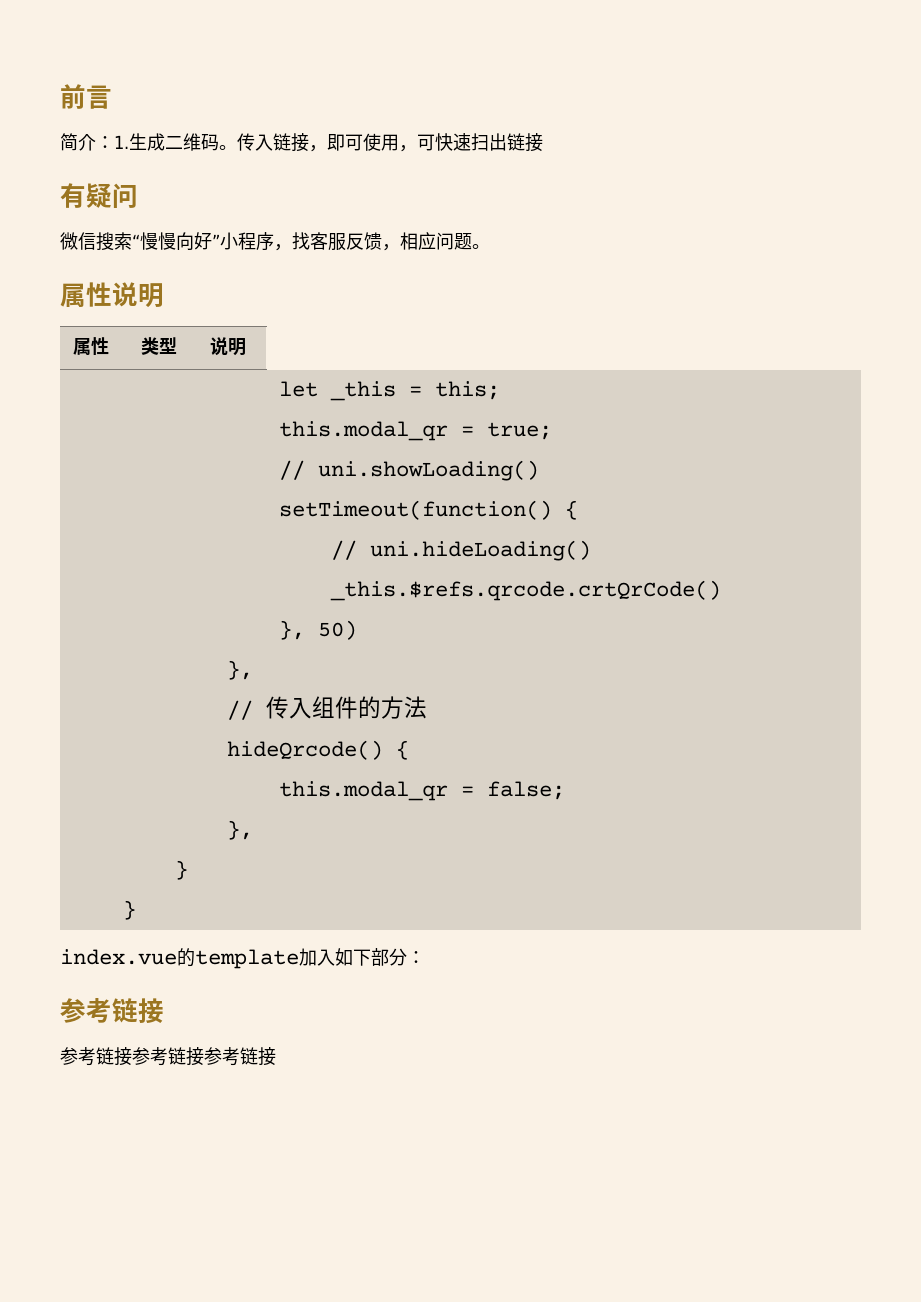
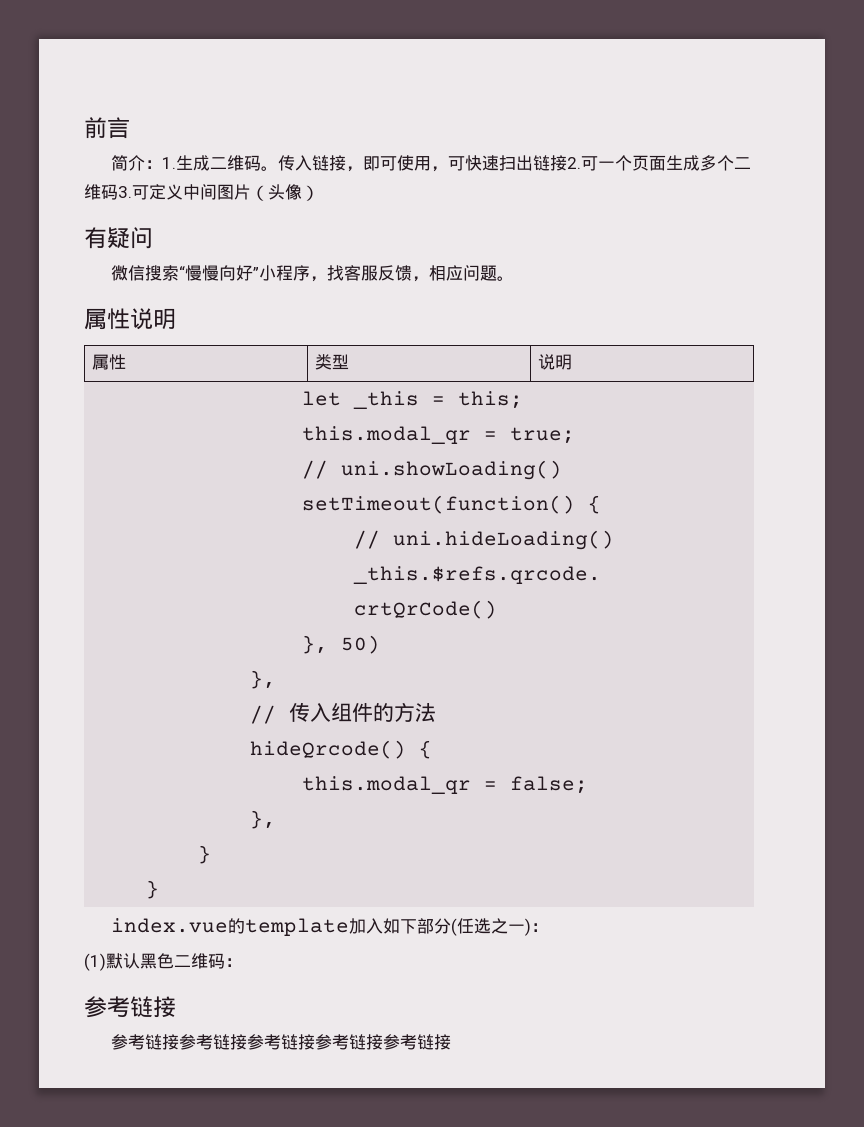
- 传入链接，即可使用，可快速扫出链接
+ 传入链接，即可使用，可快速扫出链接2.可一个页面生成多个二维码3.可定义中间图片（头像）
- index.vue的template加入如下部分：
+ index.vue的template加入如下部分(任选之一)：
+ (1)默认黑色二维码：
- 参考链接参考链接参考链接
+ 参考链接参考链接参考链接参考链接参考链接

